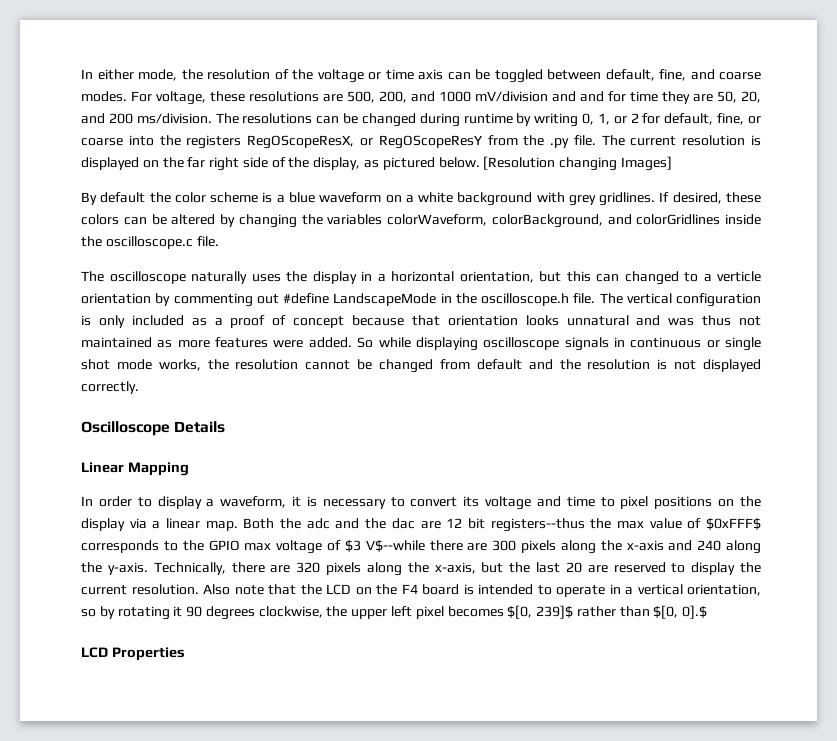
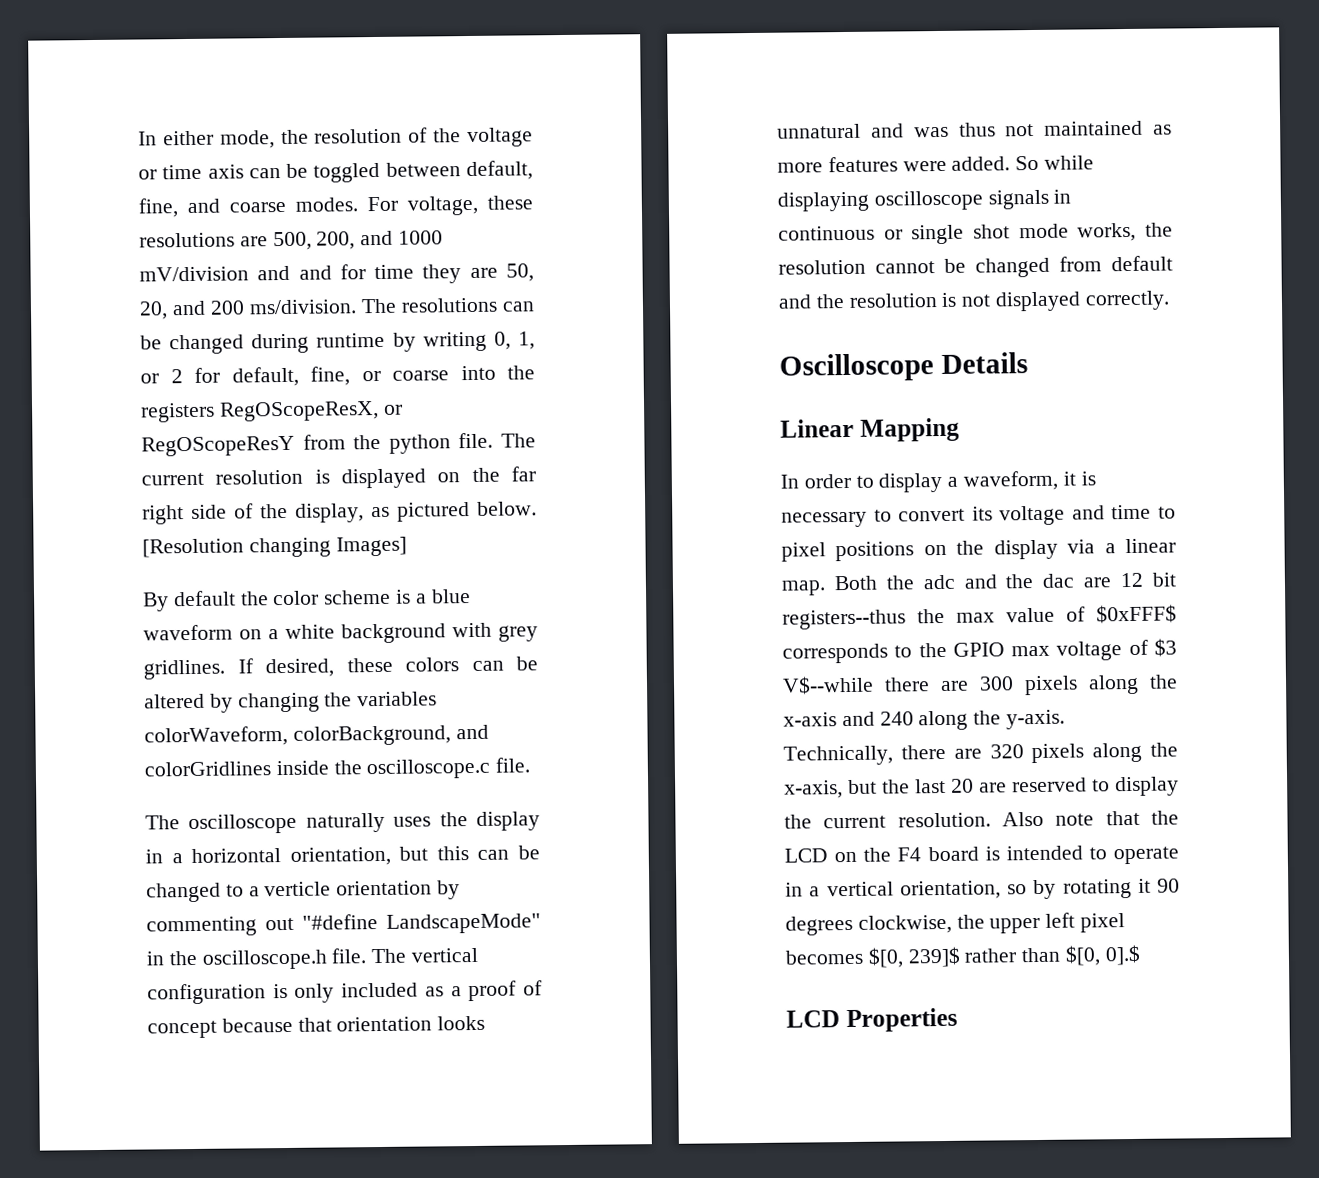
- The resolutions can be changed during runtime by writing 0, 1, or 2 for default, fine, or coarse into the registers RegOScopeResX, or RegOScopeResY from the .py file.
+ The resolutions can be changed during runtime by writing 0, 1, or 2 for default, fine, or coarse into the registers RegOScopeResX, or RegOScopeResY from the python file.
- The oscilloscope naturally uses the display in a horizontal orientation, but this can changed to a verticle orientation by commenting out #define LandscapeMode in the oscilloscope.h file.
+ The oscilloscope naturally uses the display in a horizontal orientation, but this can be changed to a verticle orientation by commenting out "#define LandscapeMode" in the oscilloscope.h file.

